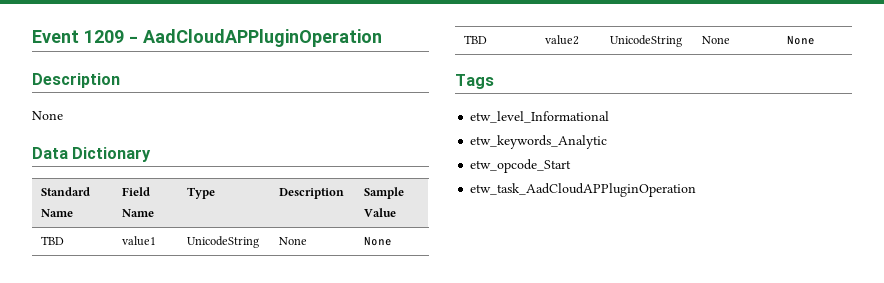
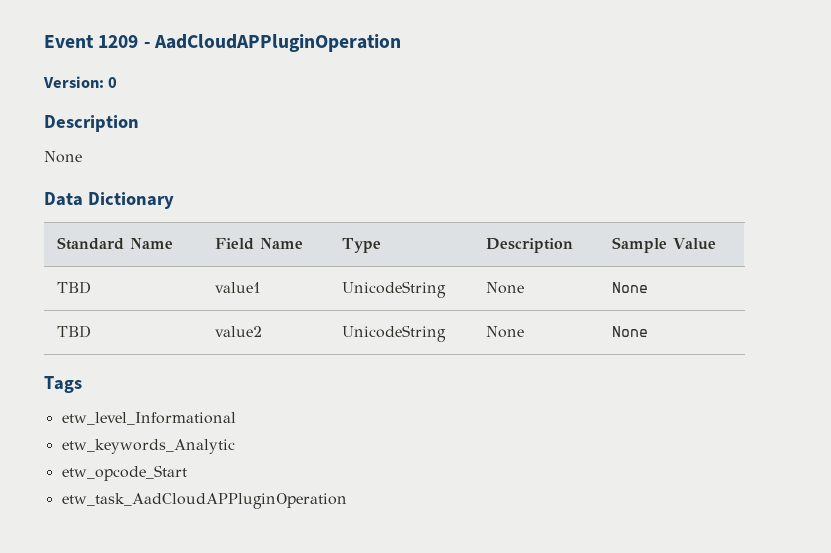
+ Version: 0

